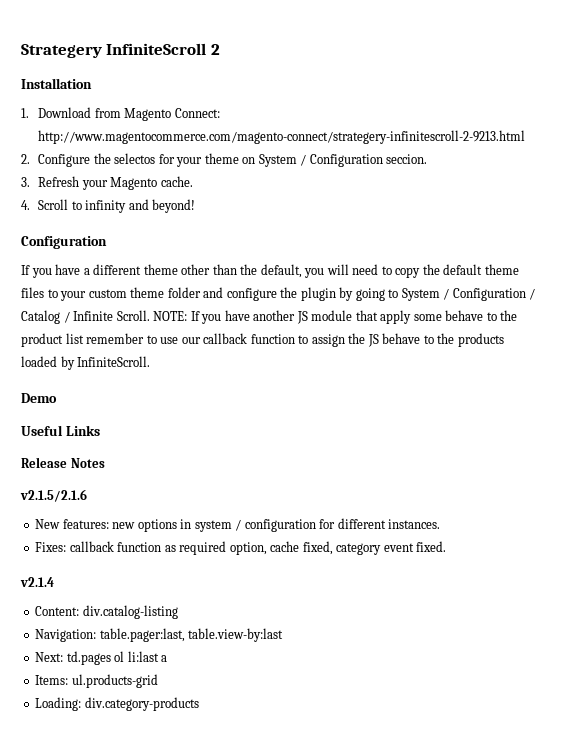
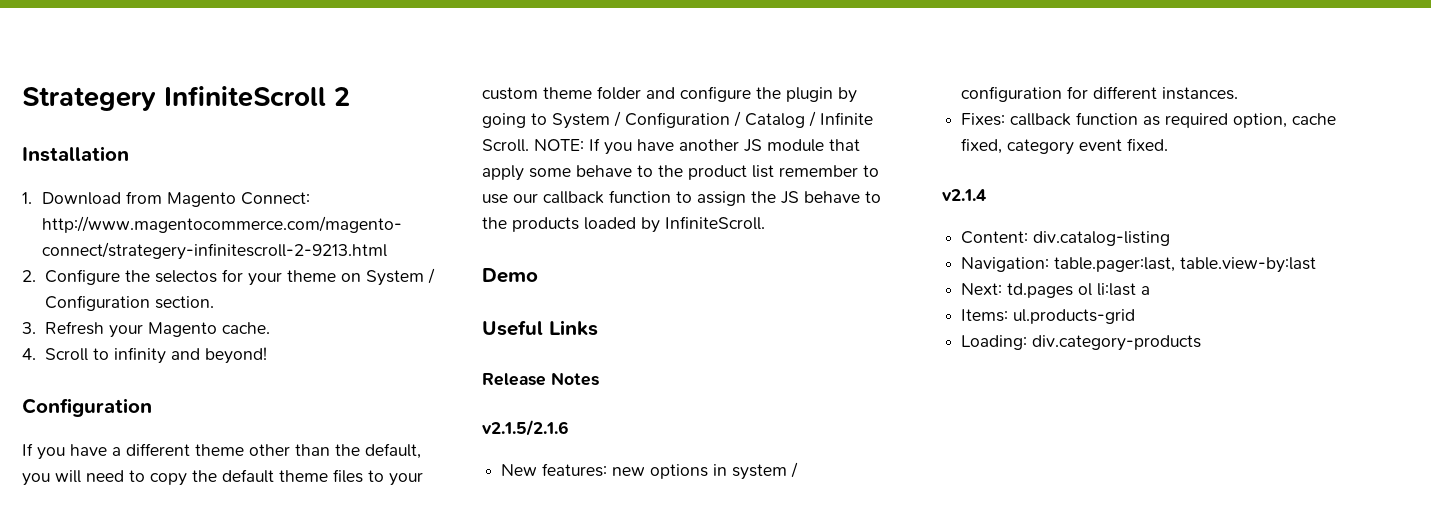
- 2. Configure the selectos for your theme on System / Configuration seccion.
+ 2. Configure the selectos for your theme on System / Configuration section.

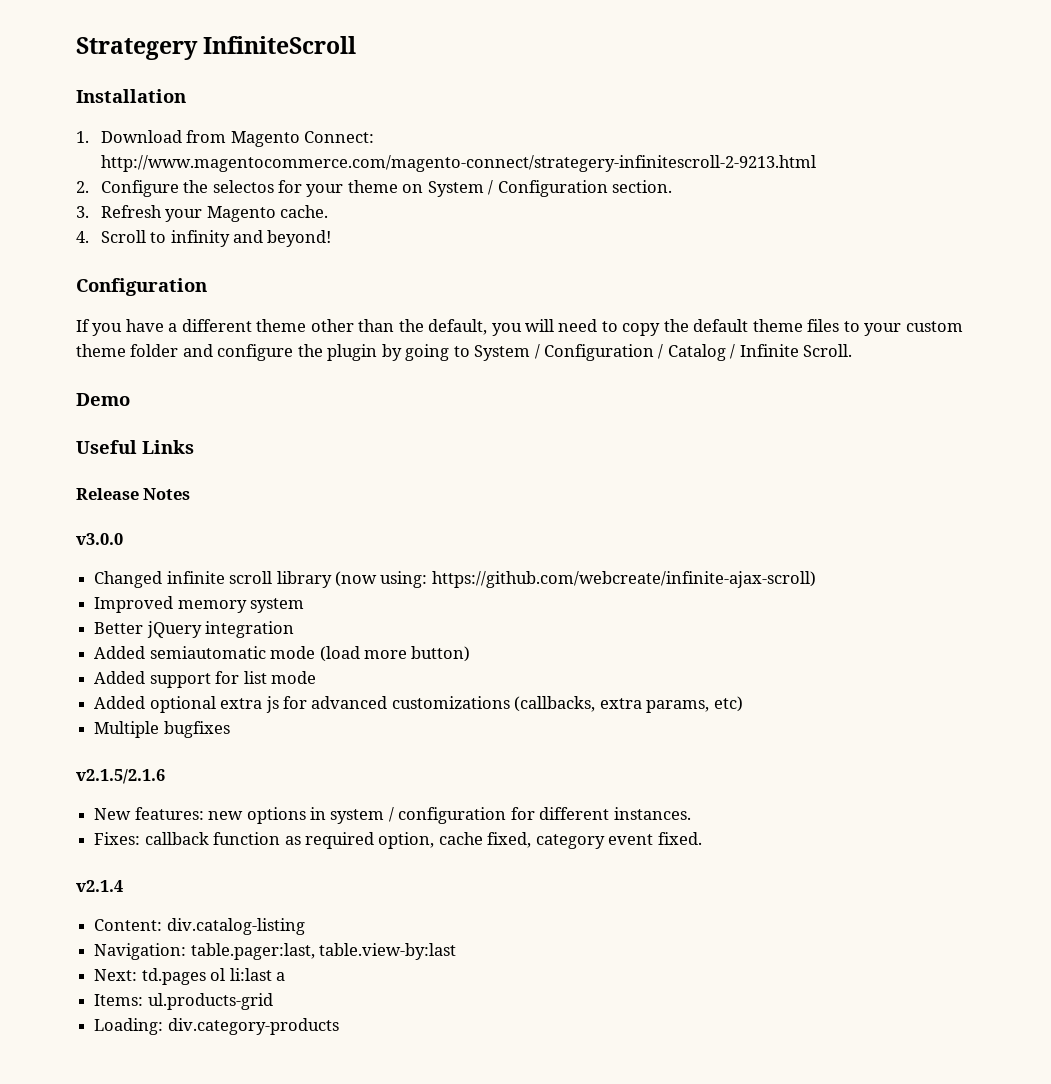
- Strategery InfiniteScroll 2
+ Strategery InfiniteScroll
- NOTE: If you have another JS module that apply some behave to the product list remember to use our callback function to assign the JS behave to the products loaded by InfiniteScroll.
+ v3.0.0
+ Changed infinite scroll library (now using: https://github.com/webcreate/infinite-ajax-scroll)
+ Improved memory system
+ Better jQuery integration
+ Added semiautomatic mode (load more button)
+ Added support for list mode
+ Added optional extra js for advanced customizations (callbacks, extra params, etc)
+ Multiple bugfixes

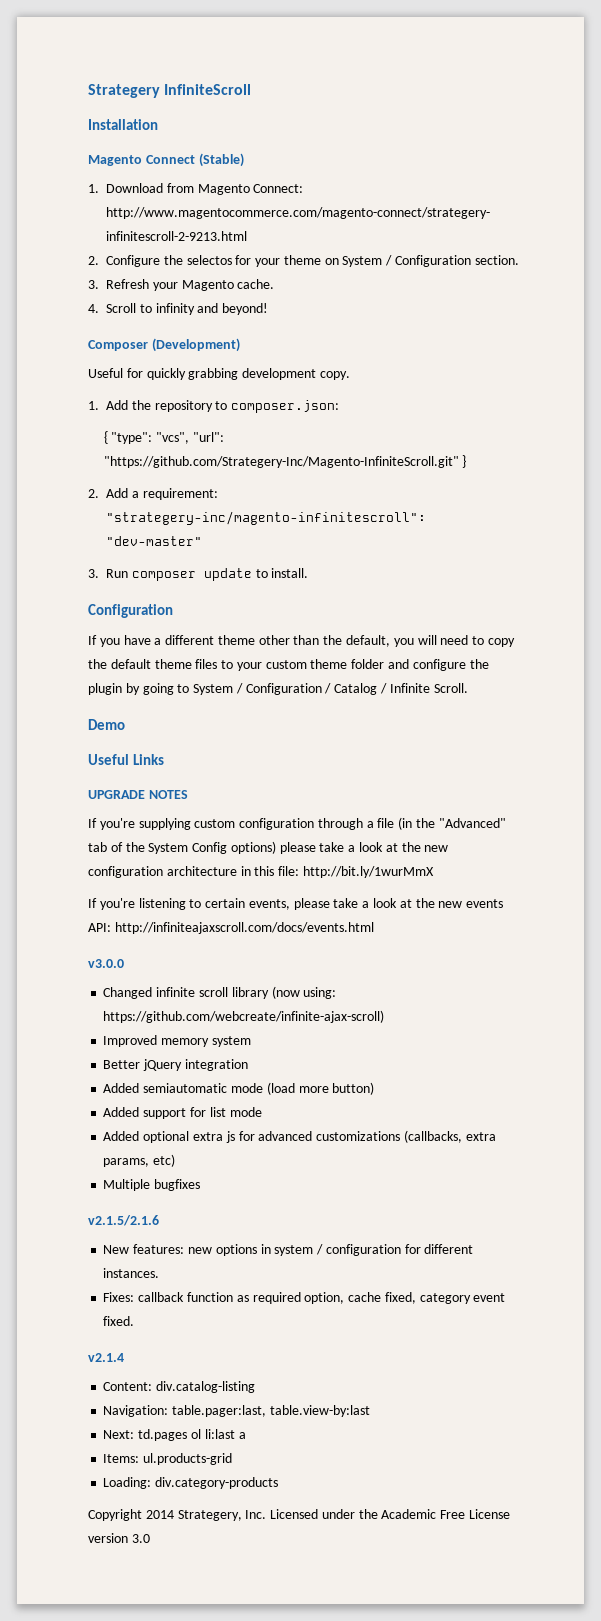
+ Magento Connect (Stable)
+ Composer (Development)
+ Useful for quickly grabbing development copy.
+ 1. Add the repository to composer.json:
+ { "type": "vcs", "url": "https://github.com/Strategery-Inc/Magento-InfiniteScroll.git" }
+ 2. Add a requirement: "strategery-inc/magento-infinitescroll": "dev-master"
+ 3. Run composer update to install.
- Release Notes
+ UPGRADE NOTES
+ If you're supplying custom configuration through a file (in the "Advanced" tab of the System Config options) please take a look at the new configuration architecture in this file: http://bit.ly/1wurMmX
+ If you're listening to certain events, please take a look at the new events API: http://infiniteajaxscroll.com/docs/events.html
+ Copyright 2014 Strategery, Inc. Licensed under the Academic Free License version 3.0

